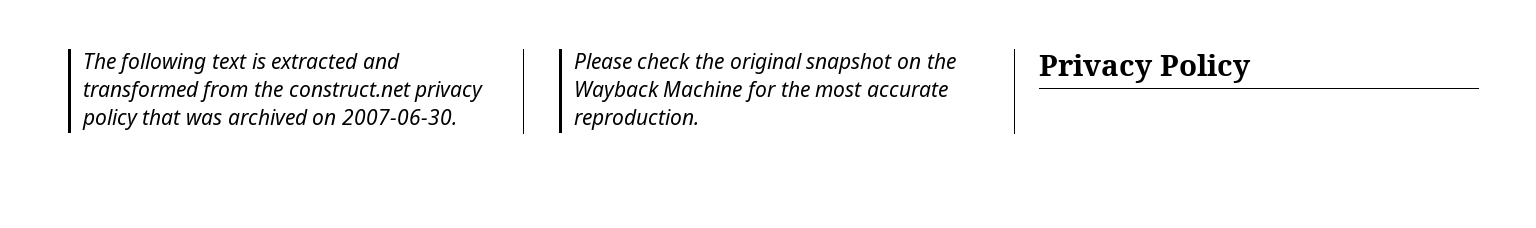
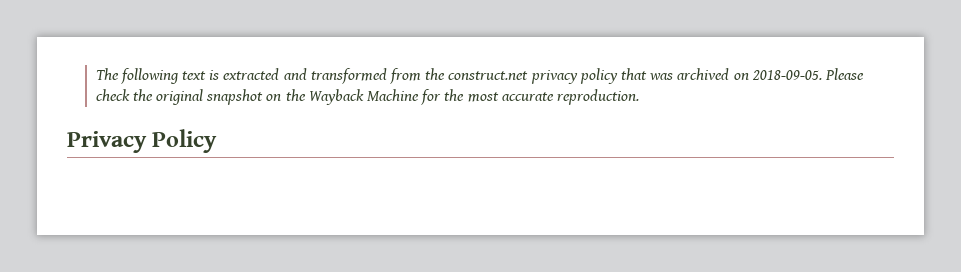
- The following text is extracted and transformed from the construct.net privacy policy that was archived on 2007-06-30.
+ The following text is extracted and transformed from the construct.net privacy policy that was archived on 2018-09-05.

